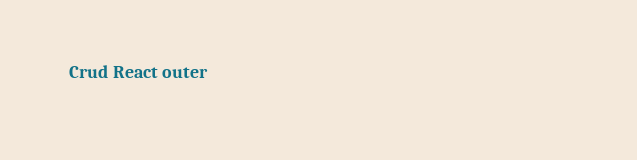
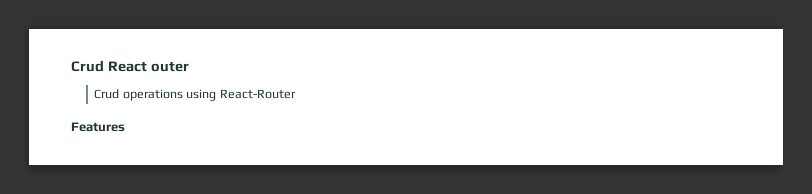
+ Crud operations using React-Router
+ Features

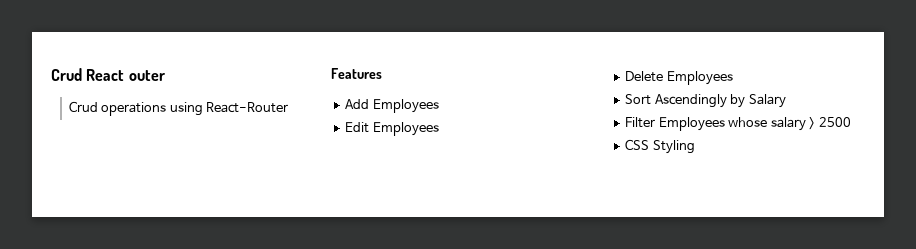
+ Add Employees
+ Edit Employees
+ Delete Employees
+ Sort Ascendingly by Salary
+ Filter Employees whose salary > 2500
+ CSS Styling

